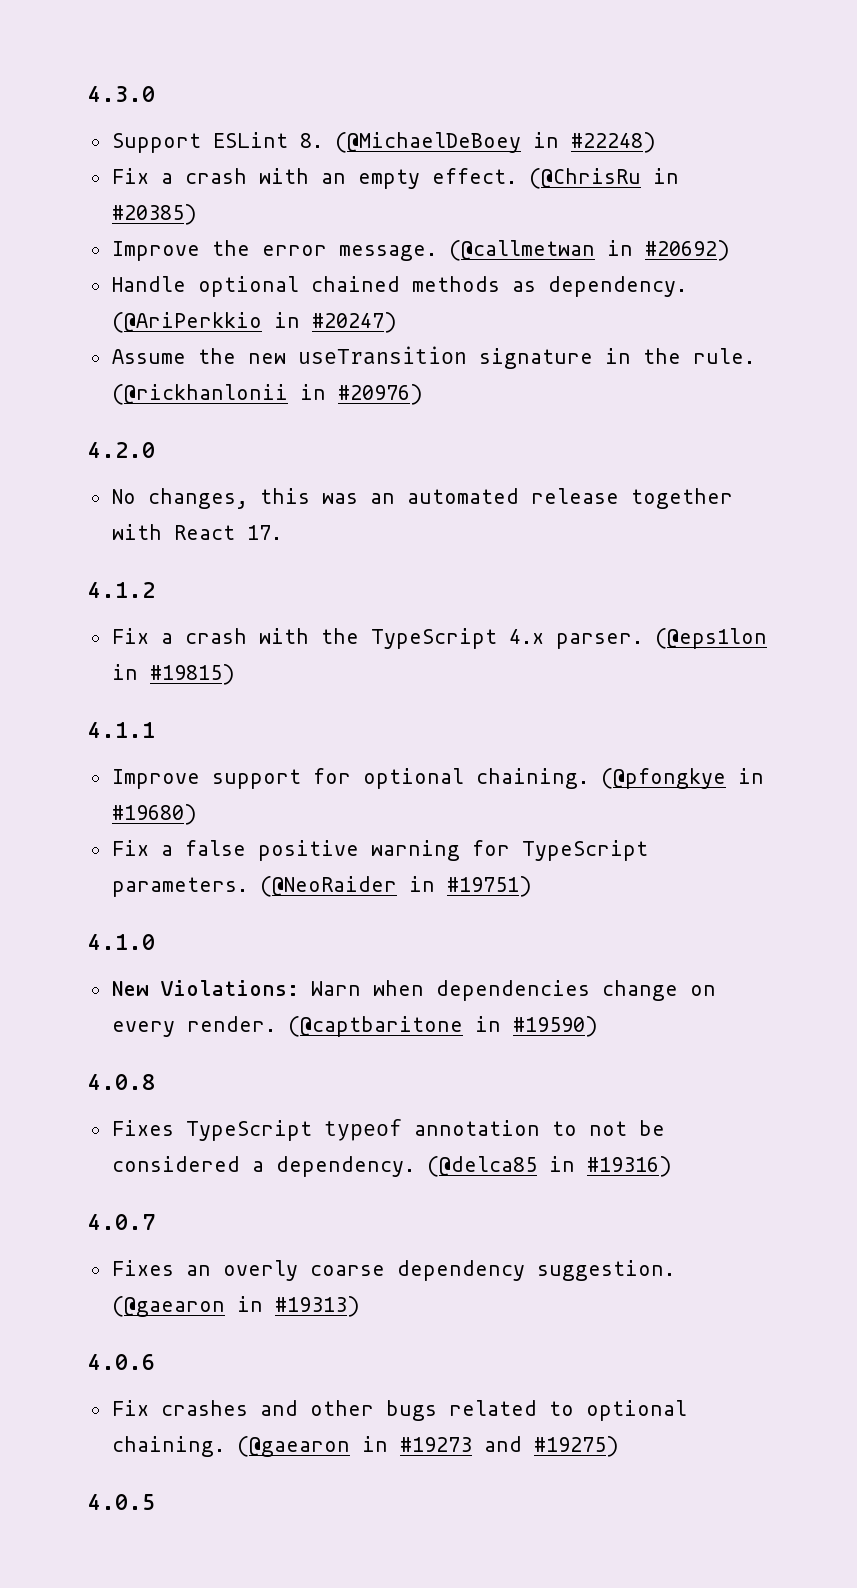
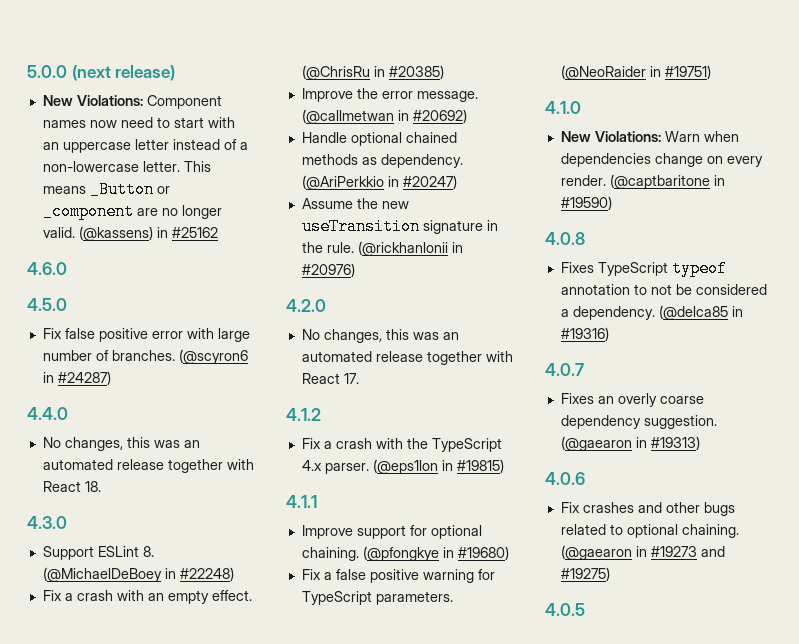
+ 5.0.0 (next release)
+ New Violations: Component names now need to start with an uppercase letter instead of a non-lowercase letter. This means _Button or _component are no longer valid. (@kassens) in #25162
+ 4.6.0
+ 4.5.0
+ Fix false positive error with large number of branches. (@scyron6 in #24287)
+ 4.4.0
+ No changes, this was an automated release together with React 18.

